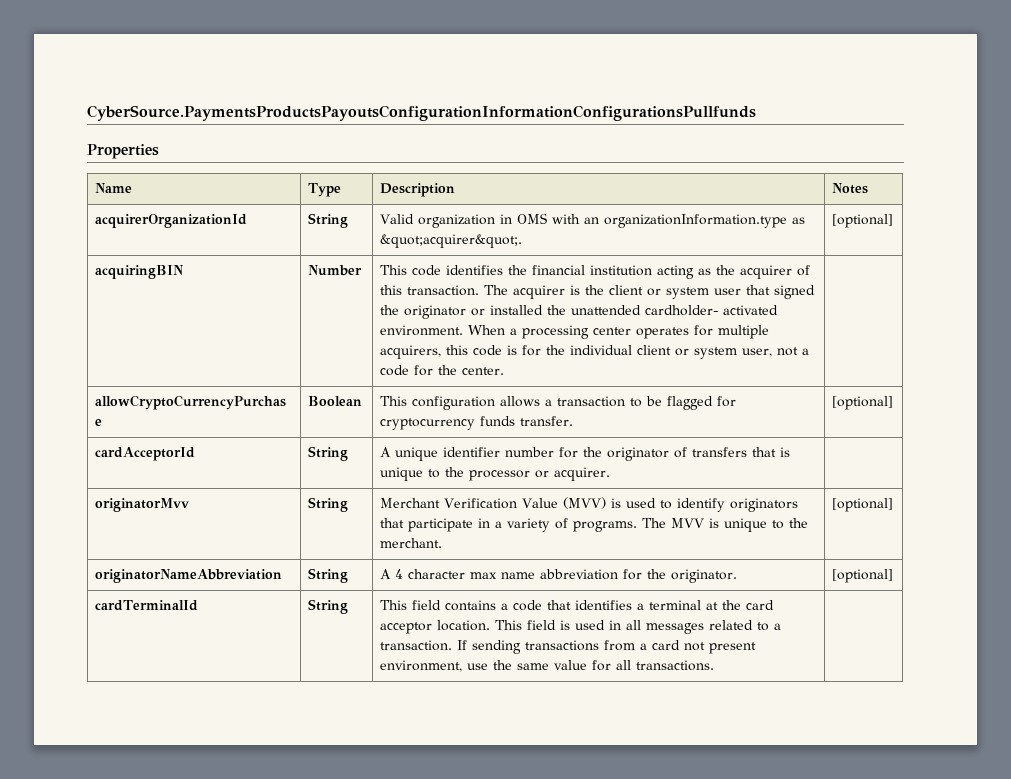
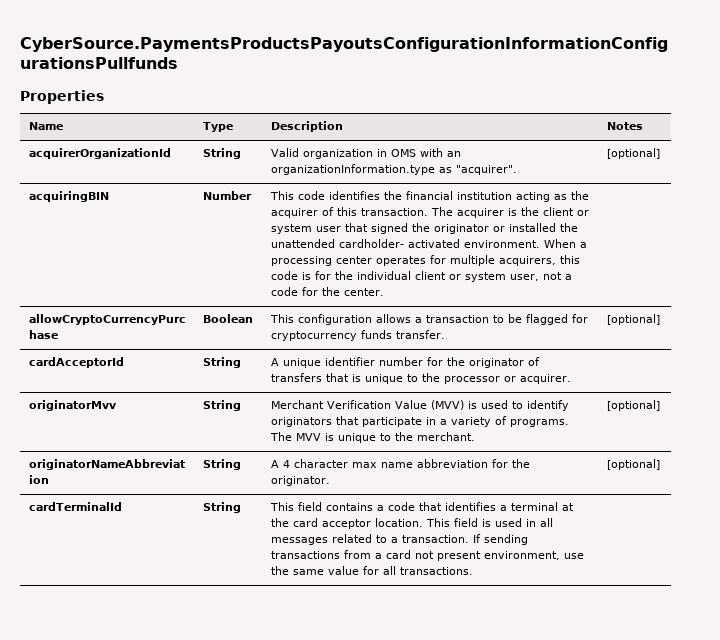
- acquirerOrganizationId | String | Valid organization in OMS with an organizationInformation.type as &quot;acquirer&quot;. | [optional]
+ acquirerOrganizationId | String | Valid organization in OMS with an organizationInformation.type as "acquirer". | [optional]

